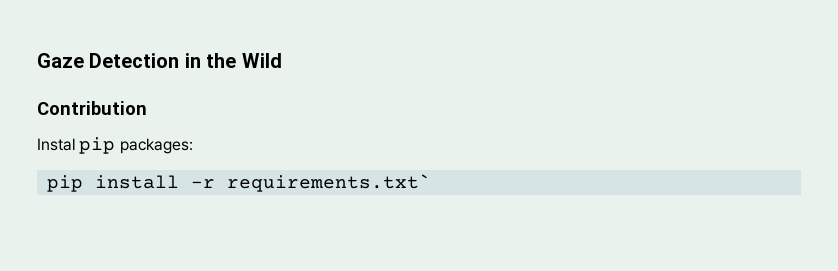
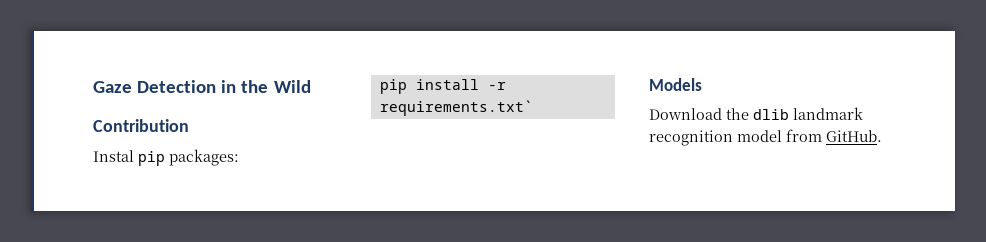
+ Models
+ Download the dlib landmark recognition model from GitHub.

